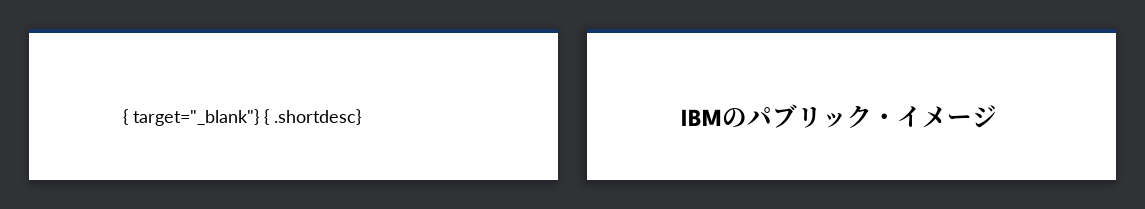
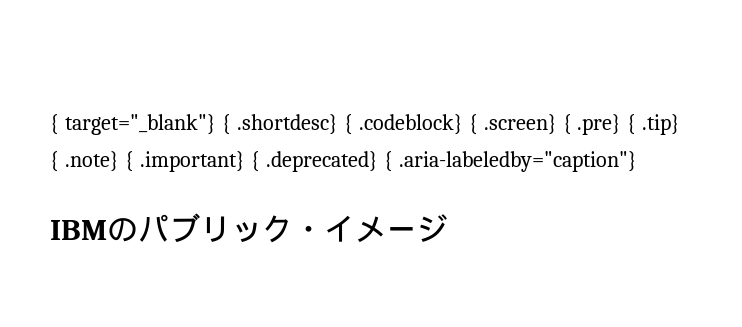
- { target="_blank"} { .shortdesc}
+ { target="_blank"} { .shortdesc} { .codeblock} { .screen} { .pre} { .tip} { .note} { .important} { .deprecated} { .aria-labeledby="caption"}

